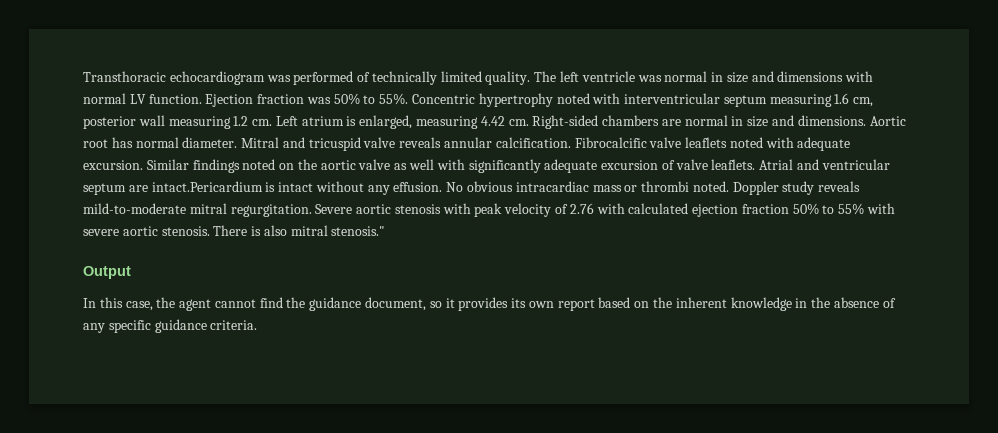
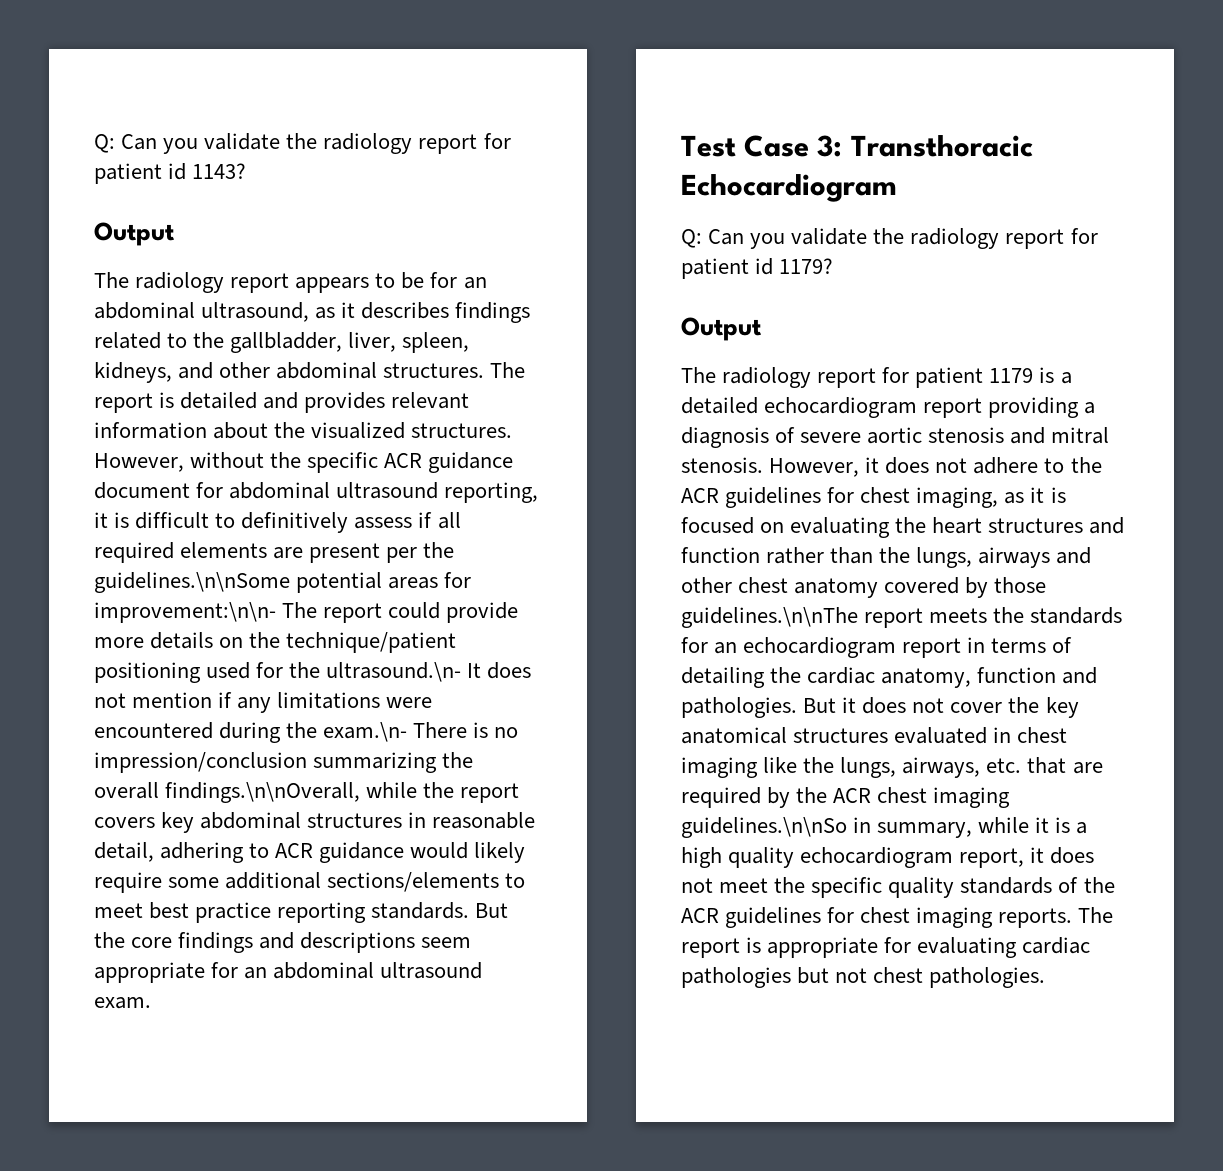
- Transthoracic echocardiogram was performed of technically limited quality. The left ventricle was normal in size and dimensions with normal LV function. Ejection fraction was 50% to 55%. Concentric hypertrophy noted with interventricular septum measuring 1.6 cm, posterior wall measuring 1.2 cm. Left atrium is enlarged, measuring 4.42 cm. Right-sided chambers are normal in size and dimensions. Aortic root has normal diameter. Mitral and tricuspid valve reveals annular calcification. Fibrocalcific valve leaflets noted with adequate excursion. Similar findings noted on the aortic valve as well with significantly adequate excursion of valve leaflets. Atrial and ventricular septum are intact.Pericardium is intact without any effusion. No obvious intracardiac mass or thrombi noted. Doppler study reveals mild-to-moderate mitral regurgitation. Severe aortic stenosis with peak velocity of 2.76 with calculated ejection fraction 50% to 55% with severe aortic stenosis. There is also mitral stenosis."
+ Q: Can you validate the radiology report for patient id 1143?
  Output
- In this case, the agent cannot find the guidance document, so it provides its own report based on the inherent knowledge in the absence of any specific guidance criteria.
+ The radiology report appears to be for an abdominal ultrasound, as it describes findings related to the gallbladder, liver, spleen, kidneys, and other abdominal structures. The report is detailed and provides relevant information about the visualized structures. However, without the specific ACR guidance document for abdominal ultrasound reporting, it is difficult to definitively assess if all required elements are present per the guidelines.\n\nSome potential areas for improvement:\n\n- The report could provide more details on the technique/patient positioning used for the ultrasound.\n- It does not mention if any limitations were encountered during the exam.\n- There is no impression/conclusion summarizing the overall findings.\n\nOverall, while the report covers key abdominal structures in reasonable detail, adhering to ACR guidance would likely require some additional sections/elements to meet best practice reporting standards. But the core findings and descriptions seem appropriate for an abdominal ultrasound exam.
+ Test Case 3: Transthoracic Echocardiogram
+ Q: Can you validate the radiology report for patient id 1179?
+ Output
+ The radiology report for patient 1179 is a detailed echocardiogram report providing a diagnosis of severe aortic stenosis and mitral stenosis. However, it does not adhere to the ACR guidelines for chest imaging, as it is focused on evaluating the heart structures and function rather than the lungs, airways and other chest anatomy covered by those guidelines.\n\nThe report meets the standards for an echocardiogram report in terms of detailing the cardiac anatomy, function and pathologies. But it does not cover the key anatomical structures evaluated in chest imaging like the lungs, airways, etc. that are required by the ACR chest imaging guidelines.\n\nSo in summary, while it is a high quality echocardiogram report, it does not meet the specific quality standards of the ACR guidelines for chest imaging reports. The report is appropriate for evaluating cardiac pathologies but not chest pathologies.

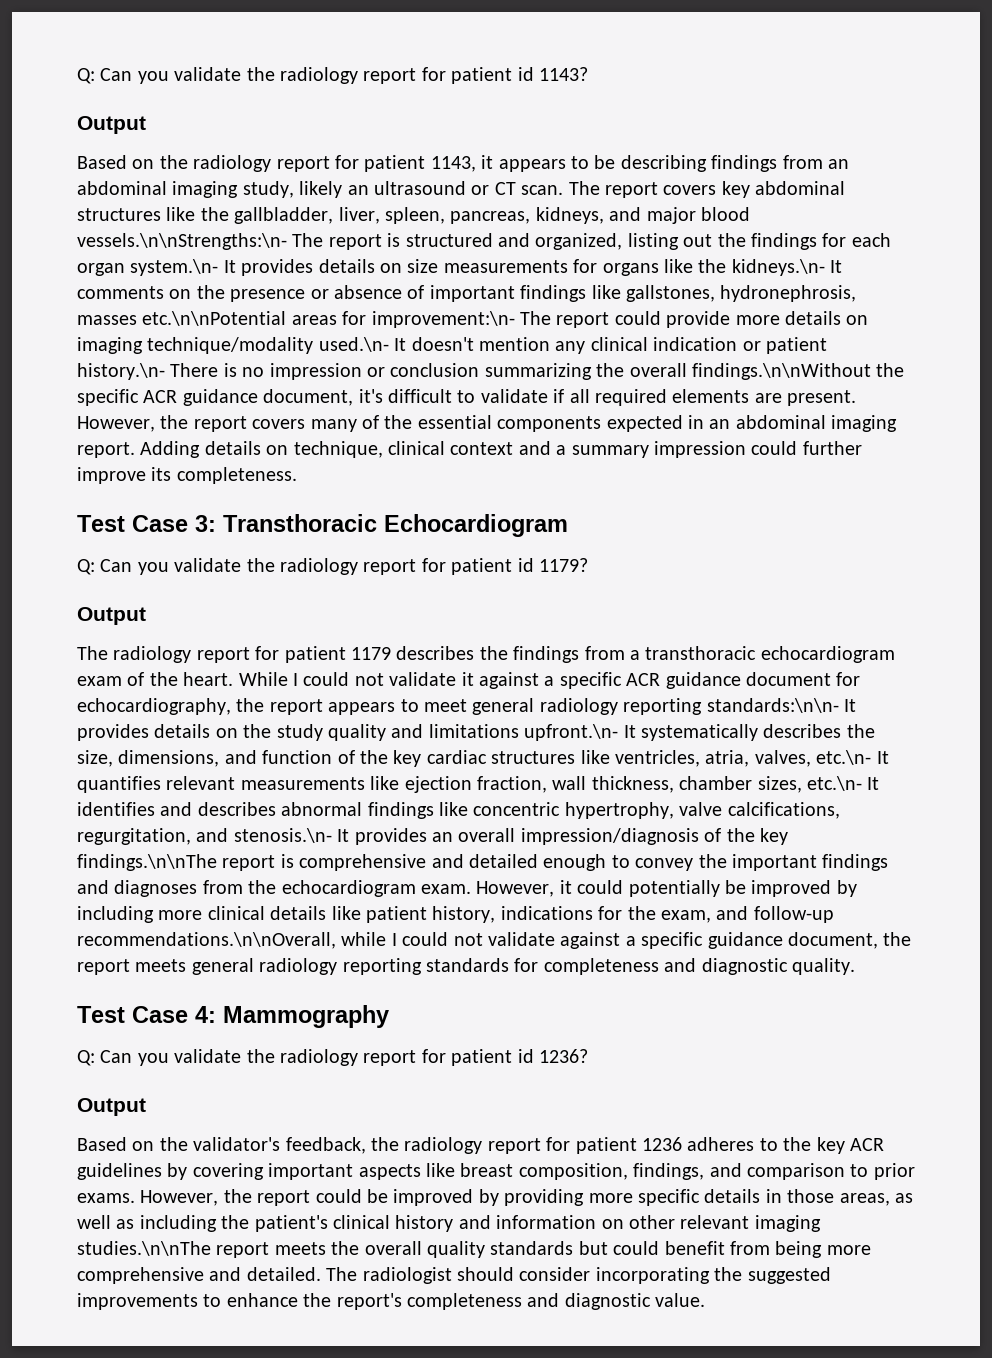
- The radiology report appears to be for an abdominal ultrasound, as it describes findings related to the gallbladder, liver, spleen, kidneys, and other abdominal structures. The report is detailed and provides relevant information about the visualized structures. However, without the specific ACR guidance document for abdominal ultrasound reporting, it is difficult to definitively assess if all required elements are present per the guidelines.\n\nSome potential areas for improvement:\n\n- The report could provide more details on the technique/patient positioning used for the ultrasound.\n- It does not mention if any limitations were encountered during the exam.\n- There is no impression/conclusion summarizing the overall findings.\n\nOverall, while the report covers key abdominal structures in reasonable detail, adhering to ACR guidance would likely require some additional sections/elements to meet best practice reporting standards. But the core findings and descriptions seem appropriate for an abdominal ultrasound exam.
+ Based on the radiology report for patient 1143, it appears to be describing findings from an abdominal imaging study, likely an ultrasound or CT scan. The report covers key abdominal structures like the gallbladder, liver, spleen, pancreas, kidneys, and major blood vessels.\n\nStrengths:\n- The report is structured and organized, listing out the findings for each organ system.\n- It provides details on size measurements for organs like the kidneys.\n- It comments on the presence or absence of important findings like gallstones, hydronephrosis, masses etc.\n\nPotential areas for improvement:\n- The report could provide more details on imaging technique/modality used.\n- It doesn't mention any clinical indication or patient history.\n- There is no impression or conclusion summarizing the overall findings.\n\nWithout the specific ACR guidance document, it's difficult to validate if all required elements are present. However, the report covers many of the essential components expected in an abdominal imaging report. Adding details on technique, clinical context and a summary impression could further improve its completeness.
- The radiology report for patient 1179 is a detailed echocardiogram report providing a diagnosis of severe aortic stenosis and mitral stenosis. However, it does not adhere to the ACR guidelines for chest imaging, as it is focused on evaluating the heart structures and function rather than the lungs, airways and other chest anatomy covered by those guidelines.\n\nThe report meets the standards for an echocardiogram report in terms of detailing the cardiac anatomy, function and pathologies. But it does not cover the key anatomical structures evaluated in chest imaging like the lungs, airways, etc. that are required by the ACR chest imaging guidelines.\n\nSo in summary, while it is a high quality echocardiogram report, it does not meet the specific quality standards of the ACR guidelines for chest imaging reports. The report is appropriate for evaluating cardiac pathologies but not chest pathologies.
+ The radiology report for patient 1179 describes the findings from a transthoracic echocardiogram exam of the heart. While I could not validate it against a specific ACR guidance document for echocardiography, the report appears to meet general radiology reporting standards:\n\n- It provides details on the study quality and limitations upfront.\n- It systematically describes the size, dimensions, and function of the key cardiac structures like ventricles, atria, valves, etc.\n- It quantifies relevant measurements like ejection fraction, wall thickness, chamber sizes, etc.\n- It identifies and describes abnormal findings like concentric hypertrophy, valve calcifications, regurgitation, and stenosis.\n- It provides an overall impression/diagnosis of the key findings.\n\nThe report is comprehensive and detailed enough to convey the important findings and diagnoses from the echocardiogram exam. However, it could potentially be improved by including more clinical details like patient history, indications for the exam, and follow-up recommendations.\n\nOverall, while I could not validate against a specific guidance document, the report meets general radiology reporting standards for completeness and diagnostic quality.
+ Test Case 4: Mammography
+ Q: Can you validate the radiology report for patient id 1236?
+ Output
+ Based on the validator's feedback, the radiology report for patient 1236 adheres to the key ACR guidelines by covering important aspects like breast composition, findings, and comparison to prior exams. However, the report could be improved by providing more specific details in those areas, as well as including the patient's clinical history and information on other relevant imaging studies.\n\nThe report meets the overall quality standards but could benefit from being more comprehensive and detailed. The radiologist should consider incorporating the suggested improvements to enhance the report's completeness and diagnostic value.

